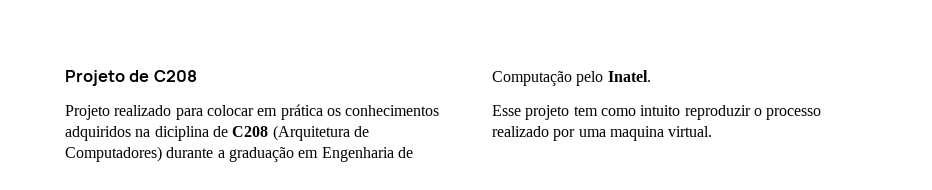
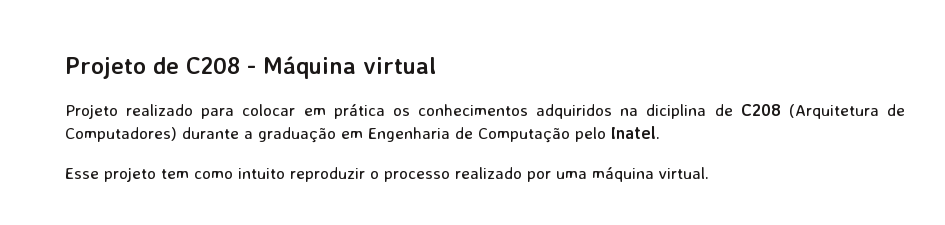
- Projeto de C208
+ Projeto de C208 - Máquina virtual
- Esse projeto tem como intuito reproduzir o processo realizado por uma maquina virtual.
+ Esse projeto tem como intuito reproduzir o processo realizado por uma máquina virtual.

